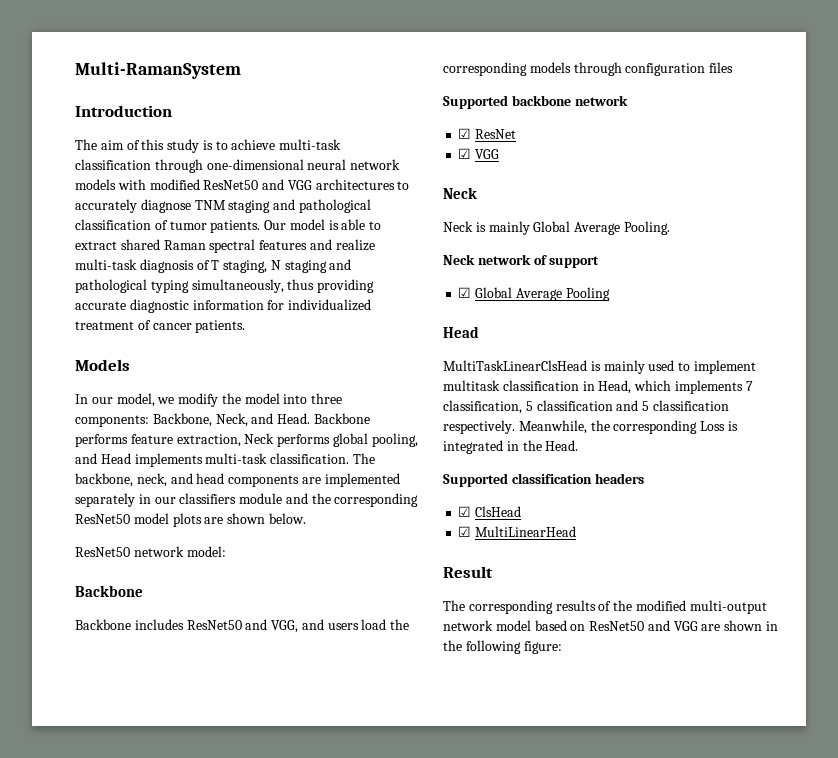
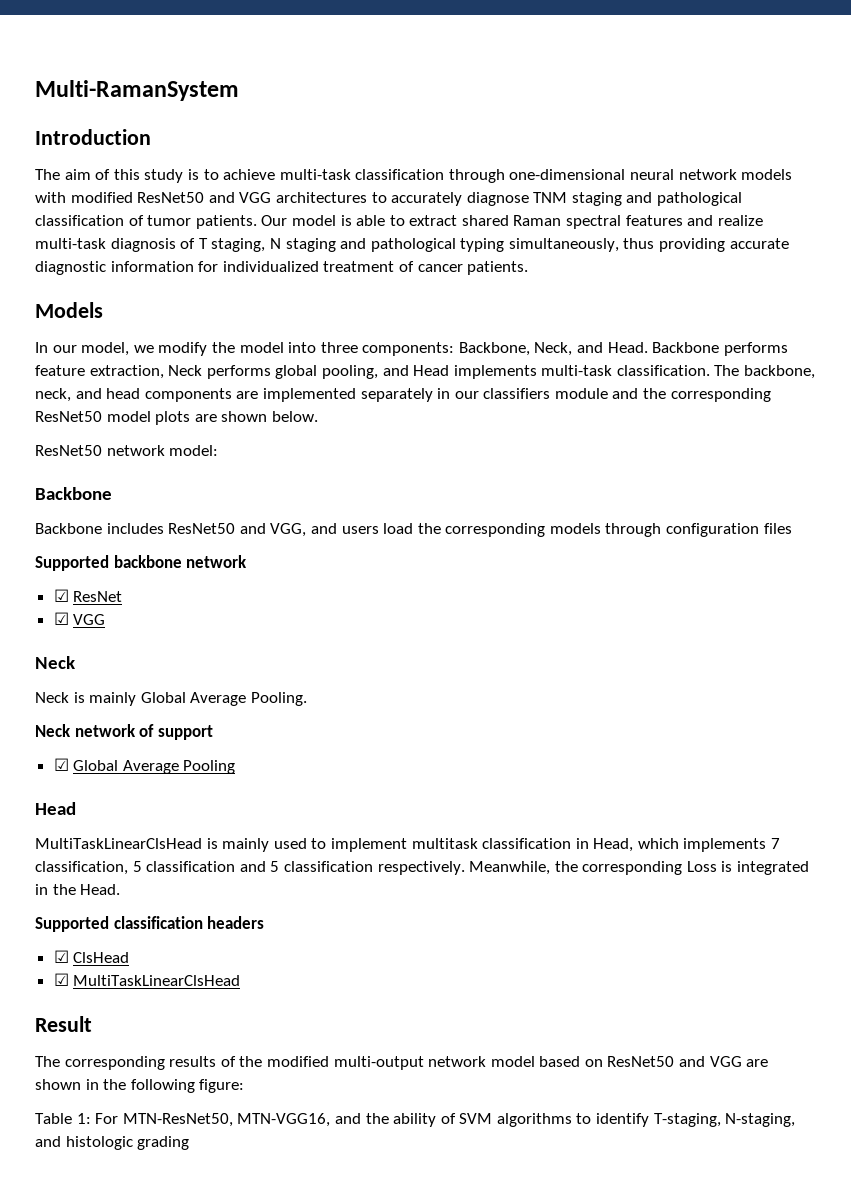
- ☑ MultiLinearHead
+ ☑ MultiTaskLinearClsHead
+ Table 1: For MTN-ResNet50, MTN-VGG16, and the ability of SVM algorithms to identify T-staging, N-staging, and histologic grading

